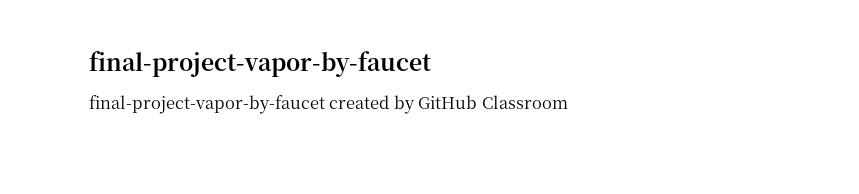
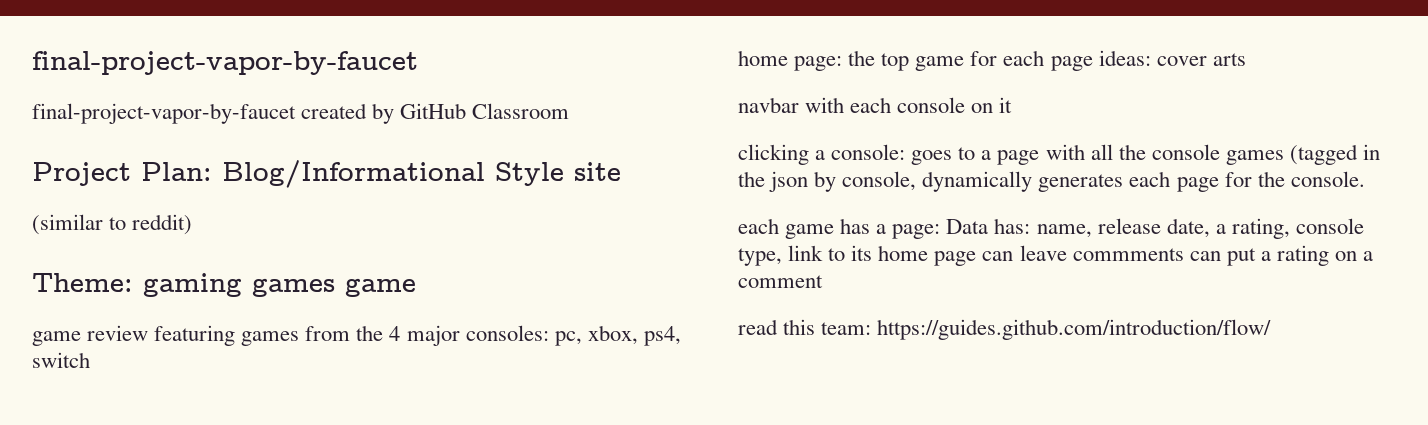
+ Project Plan: Blog/Informational Style site
+ (similar to reddit)
+ Theme: gaming games game
+ game review featuring games from the 4 major consoles: pc, xbox, ps4, switch
+ home page: the top game for each page ideas: cover arts
+ navbar with each console on it
+ clicking a console: goes to a page with all the console games (tagged in the json by console, dynamically generates each page for the console.
+ each game has a page: Data has: name, release date, a rating, console type, link to its home page can leave commments can put a rating on a comment
+ read this team: https://guides.github.com/introduction/flow/

